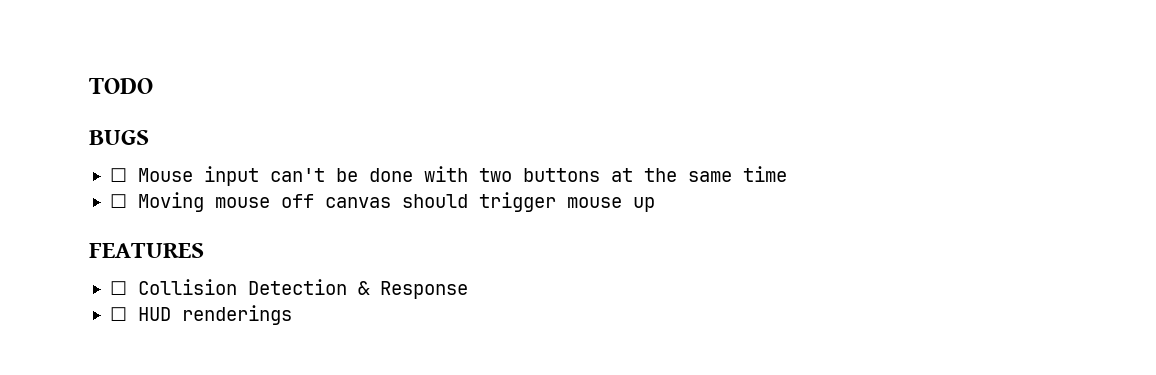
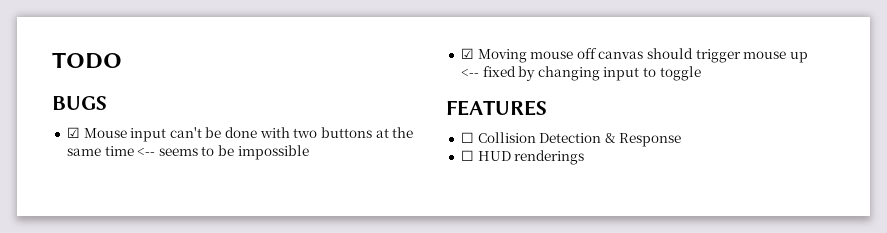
- ☐ Mouse input can't be done with two buttons at the same time
- ☐ Moving mouse off canvas should trigger mouse up
+ ☑ Mouse input can't be done with two buttons at the same time <-- seems to be impossible
+ ☑ Moving mouse off canvas should trigger mouse up <-- fixed by changing input to toggle

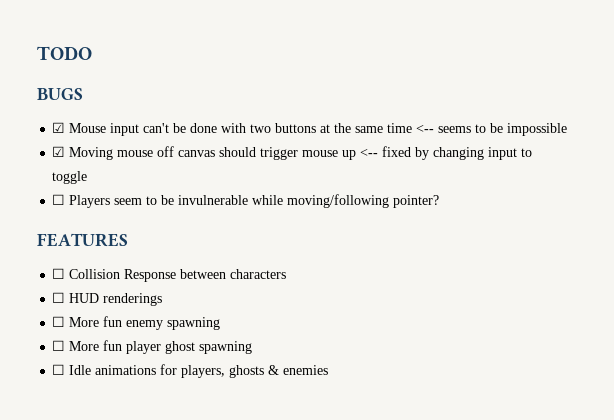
+ ☐ Players seem to be invulnerable while moving/following pointer?
- ☐ Collision Detection & Response
+ ☐ Collision Response between characters
+ ☐ More fun enemy spawning
+ ☐ More fun player ghost spawning
+ ☐ Idle animations for players, ghosts & enemies

